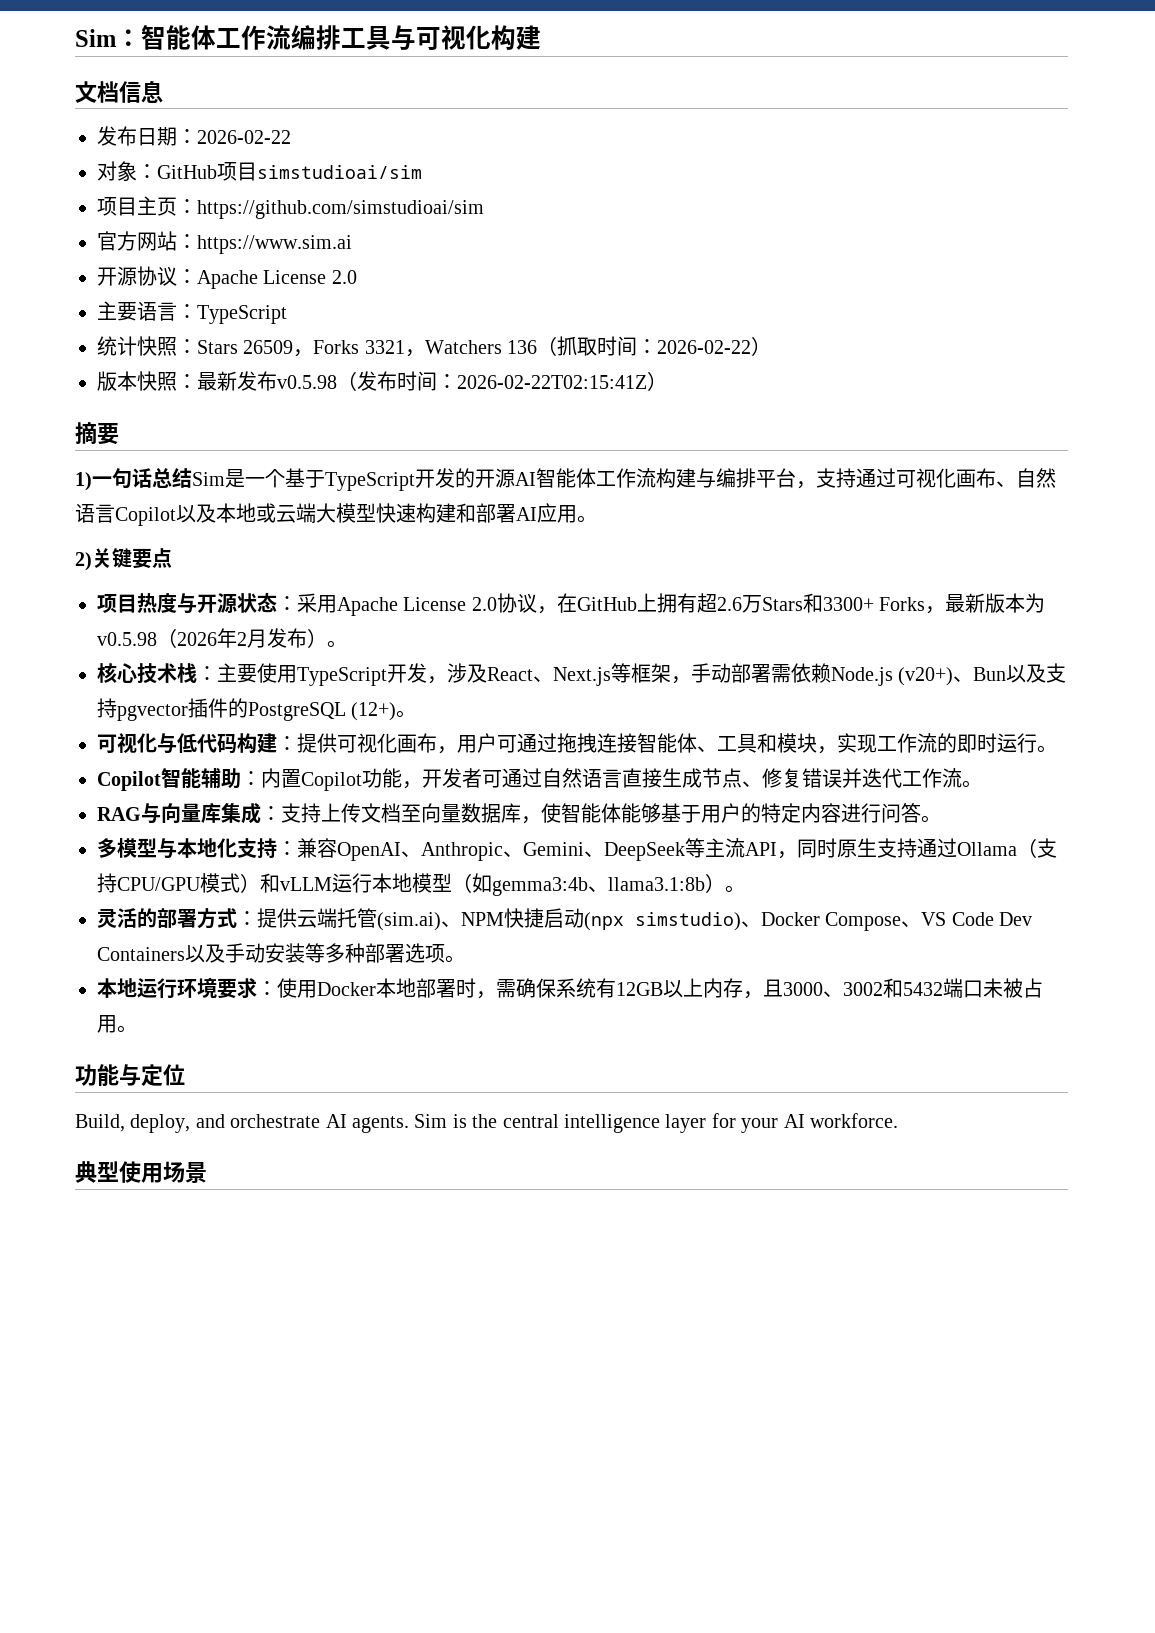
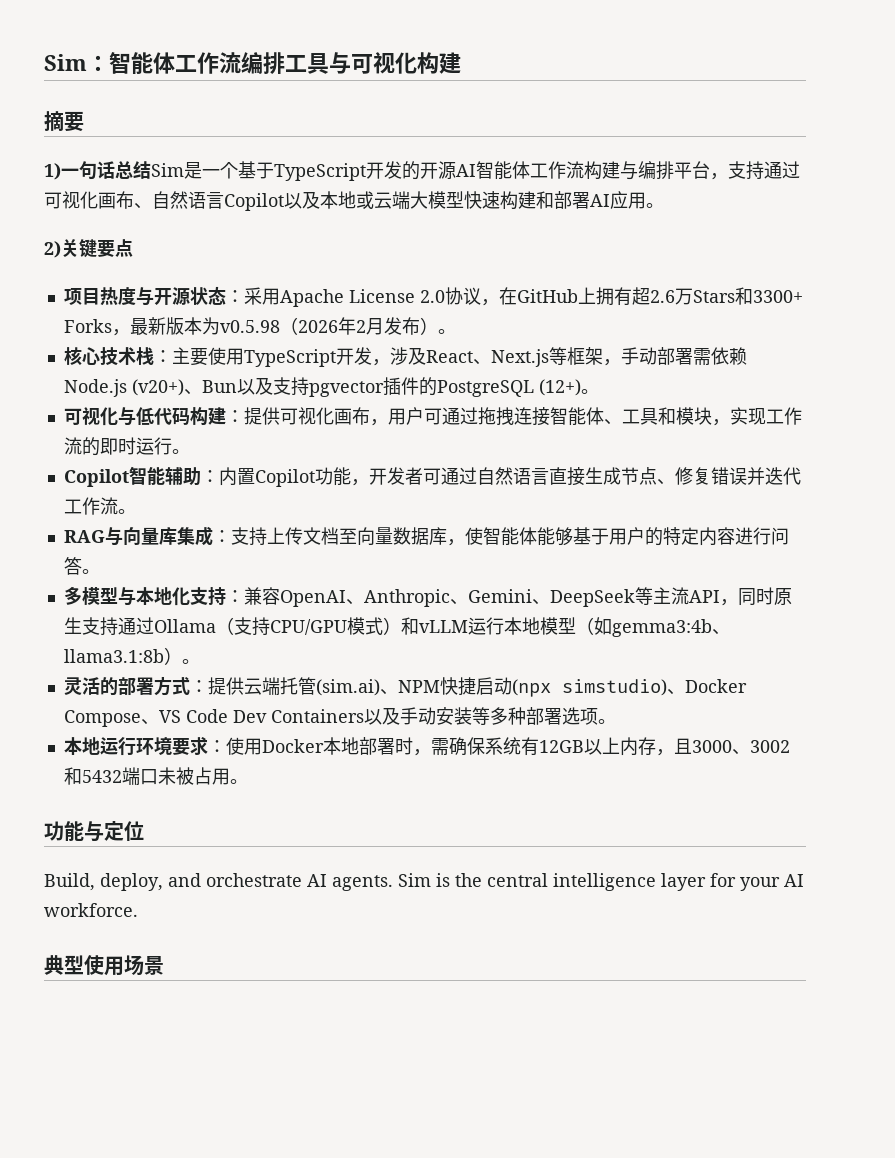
- 文档信息
- 发布日期：2026-02-22
- 对象：GitHub项目simstudioai/sim
- 项目主页：https://github.com/simstudioai/sim
- 官方网站：https://www.sim.ai
- 开源协议：Apache License 2.0
- 主要语言：TypeScript
- 统计快照：Stars 26509，Forks 3321，Watchers 136（抓取时间：2026-02-22）
- 版本快照：最新发布v0.5.98（发布时间：2026-02-22T02:15:41Z）

